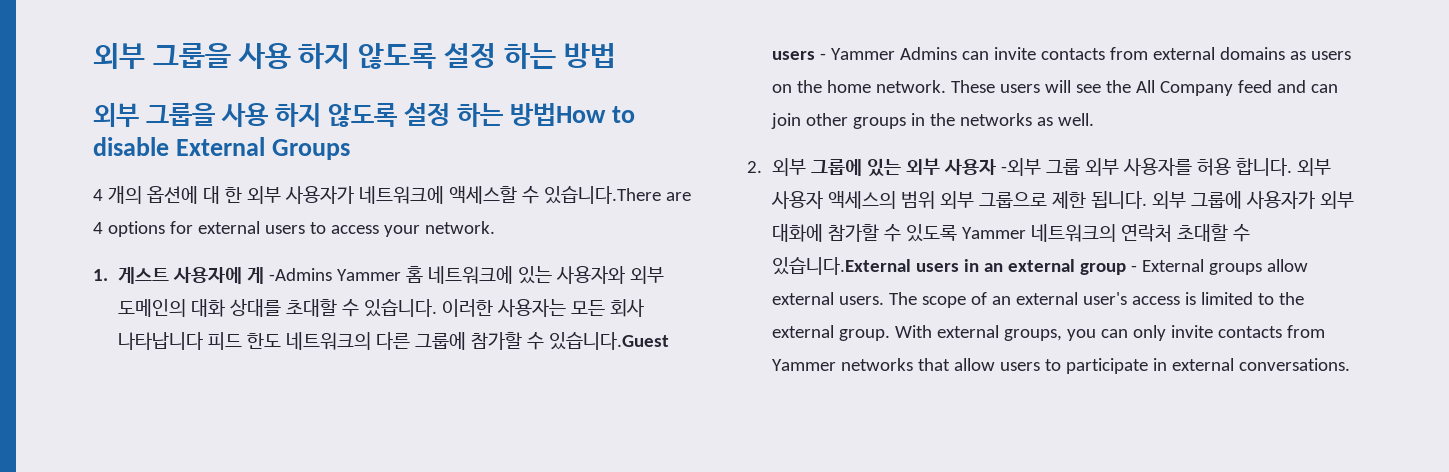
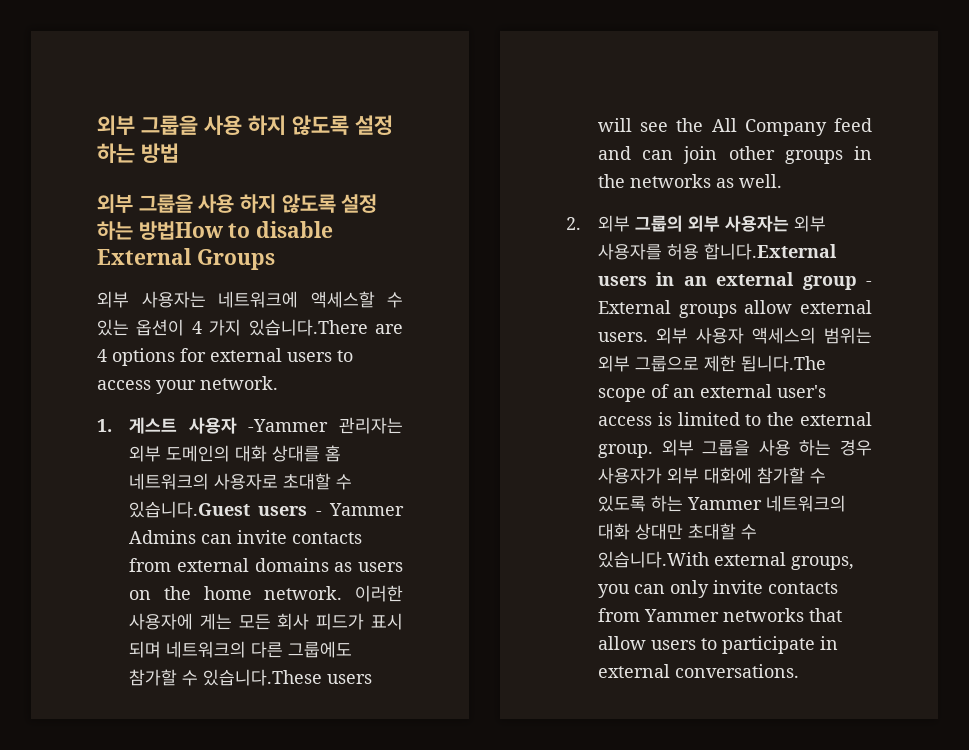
- 4 개의 옵션에 대 한 외부 사용자가 네트워크에 액세스할 수 있습니다.There are 4 options for external users to access your network.
+ 외부 사용자는 네트워크에 액세스할 수 있는 옵션이 4 가지 있습니다.There are 4 options for external users to access your network.
- 1. 게스트 사용자에 게 -Admins Yammer 홈 네트워크에 있는 사용자와 외부 도메인의 대화 상대를 초대할 수 있습니다. 이러한 사용자는 모든 회사 나타납니다 피드 한도 네트워크의 다른 그룹에 참가할 수 있습니다.Guest users - Yammer Admins can invite contacts from external domains as users on the home network.
+ 1. 게스트 사용자 -Yammer 관리자는 외부 도메인의 대화 상대를 홈 네트워크의 사용자로 초대할 수 있습니다.Guest users - Yammer Admins can invite contacts from external domains as users on the home network.
- These users will see the All Company feed and can join other groups in the networks as well.
+ 이러한 사용자에 게는 모든 회사 피드가 표시 되며 네트워크의 다른 그룹에도 참가할 수 있습니다.These users will see the All Company feed and can join other groups in the networks as well.
- 2. 외부 그룹에 있는 외부 사용자 -외부 그룹 외부 사용자를 허용 합니다. 외부 사용자 액세스의 범위 외부 그룹으로 제한 됩니다. 외부 그룹에 사용자가 외부 대화에 참가할 수 있도록 Yammer 네트워크의 연락처 초대할 수 있습니다.External users in an external group - External groups allow external users.
+ 2. 외부 그룹의 외부 사용자는 외부 사용자를 허용 합니다.External users in an external group - External groups allow external users.
- The scope of an external user's access is limited to the external group.
+ 외부 사용자 액세스의 범위는 외부 그룹으로 제한 됩니다.The scope of an external user's access is limited to the external group.
- With external groups, you can only invite contacts from Yammer networks that allow users to participate in external conversations.
+ 외부 그룹을 사용 하는 경우 사용자가 외부 대화에 참가할 수 있도록 하는 Yammer 네트워크의 대화 상대만 초대할 수 있습니다.With external groups, you can only invite contacts from Yammer networks that allow users to participate in external conversations.

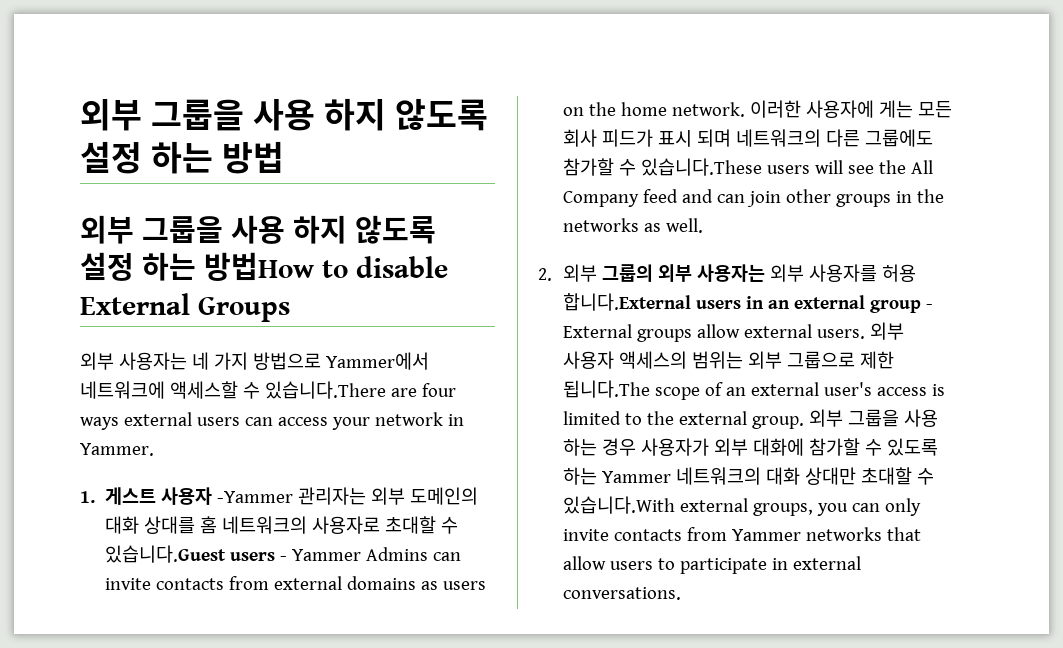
- 외부 사용자는 네트워크에 액세스할 수 있는 옵션이 4 가지 있습니다.There are 4 options for external users to access your network.
+ 외부 사용자는 네 가지 방법으로 Yammer에서 네트워크에 액세스할 수 있습니다.There are four ways external users can access your network in Yammer.

